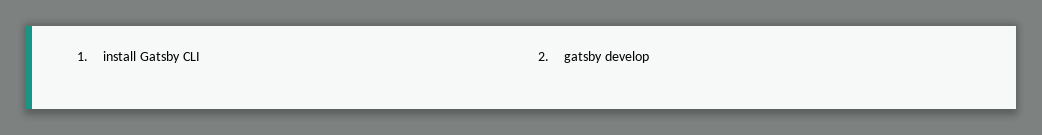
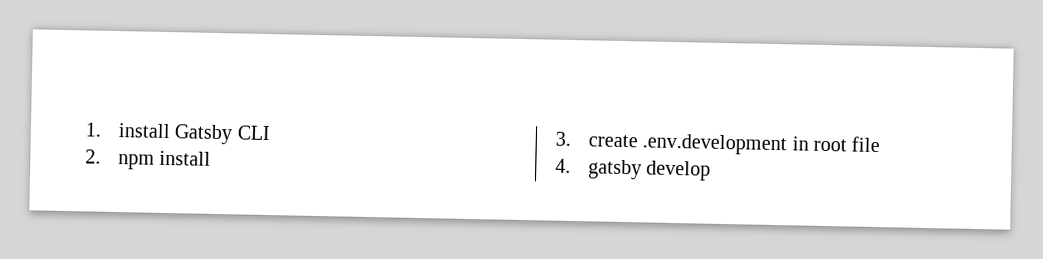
- 2. gatsby develop
+ 2. npm install
+ 3. create .env.development in root file
+ 4. gatsby develop

